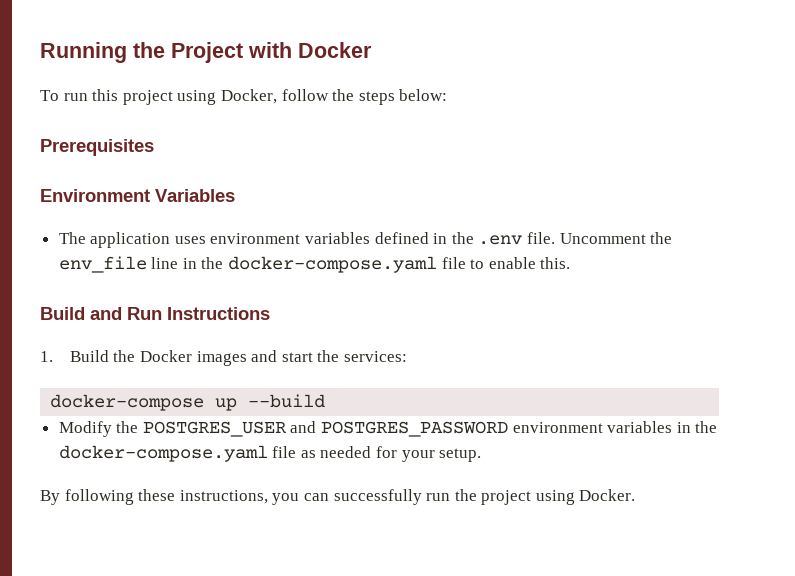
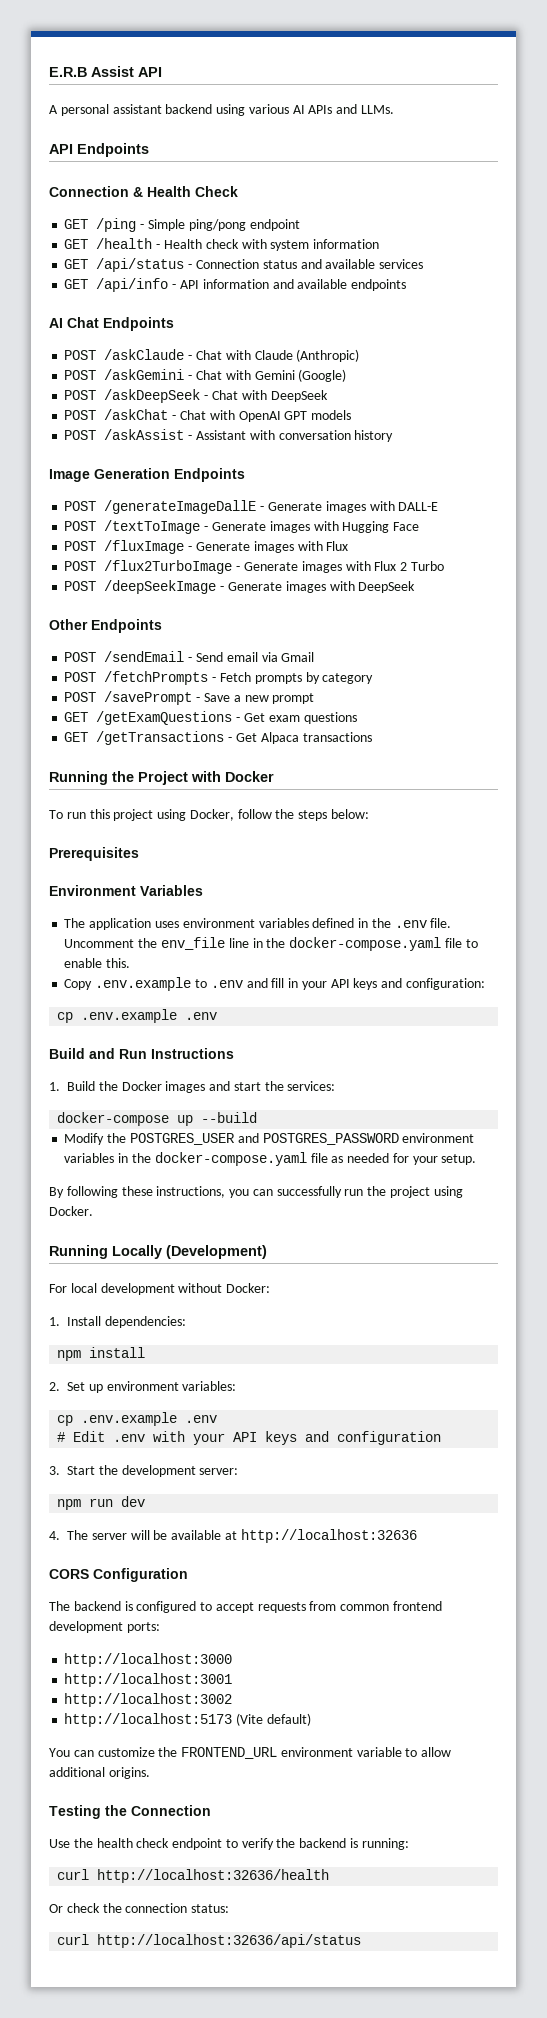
+ E.R.B Assist API
+ A personal assistant backend using various AI APIs and LLMs.
+ API Endpoints
+ Connection & Health Check
+ GET /ping - Simple ping/pong endpoint
+ GET /health - Health check with system information
+ GET /api/status - Connection status and available services
+ GET /api/info - API information and available endpoints
+ AI Chat Endpoints
+ POST /askClaude - Chat with Claude (Anthropic)
+ POST /askGemini - Chat with Gemini (Google)
+ POST /askDeepSeek - Chat with DeepSeek
+ POST /askChat - Chat with OpenAI GPT models
+ POST /askAssist - Assistant with conversation history
+ Image Generation Endpoints
+ POST /generateImageDallE - Generate images with DALL-E
+ POST /textToImage - Generate images with Hugging Face
+ POST /fluxImage - Generate images with Flux
+ POST /flux2TurboImage - Generate images with Flux 2 Turbo
+ POST /deepSeekImage - Generate images with DeepSeek
+ Other Endpoints
+ POST /sendEmail - Send email via Gmail
+ POST /fetchPrompts - Fetch prompts by category
+ POST /savePrompt - Save a new prompt
+ GET /getExamQuestions - Get exam questions
+ GET /getTransactions - Get Alpaca transactions
+ Copy .env.example to .env and fill in your API keys and configuration:
+ cp .env.example .env
+ Running Locally (Development)
+ For local development without Docker:
+ 1. Install dependencies:
+ npm install
+ 2. Set up environment variables:
+ cp .env.example .env
+ # Edit .env with your API keys and configuration
+ 3. Start the development server:
+ npm run dev
+ 4. The server will be available at http://localhost:32636
+ CORS Configuration
+ The backend is configured to accept requests from common frontend development ports:
+ http://localhost:3000
+ http://localhost:3001
+ http://localhost:3002
+ http://localhost:5173 (Vite default)
+ You can customize the FRONTEND_URL environment variable to allow additional origins.
+ Testing the Connection
+ Use the health check endpoint to verify the backend is running:
+ curl http://localhost:32636/health
+ Or check the connection status:
+ curl http://localhost:32636/api/status

